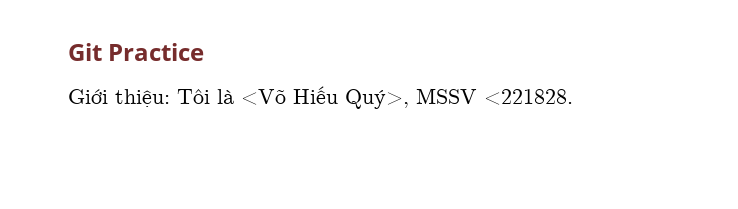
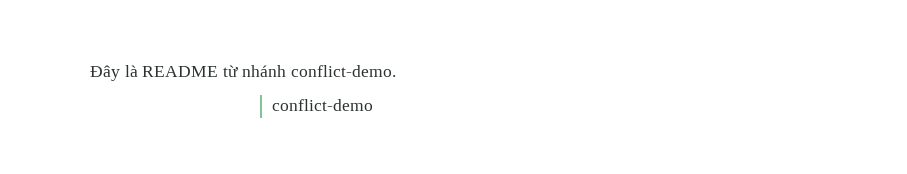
- Git Practice
- Giới thiệu: Tôi là <Võ Hiếu Quý>, MSSV <221828.
+ Đây là README từ nhánh conflict-demo.
+ conflict-demo

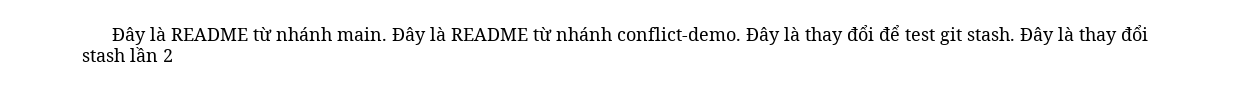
- Đây là README từ nhánh conflict-demo.
- conflict-demo
+ Đây là README từ nhánh main. Đây là README từ nhánh conflict-demo. Đây là thay đổi để test git stash. Đây là thay đổi stash lần 2

